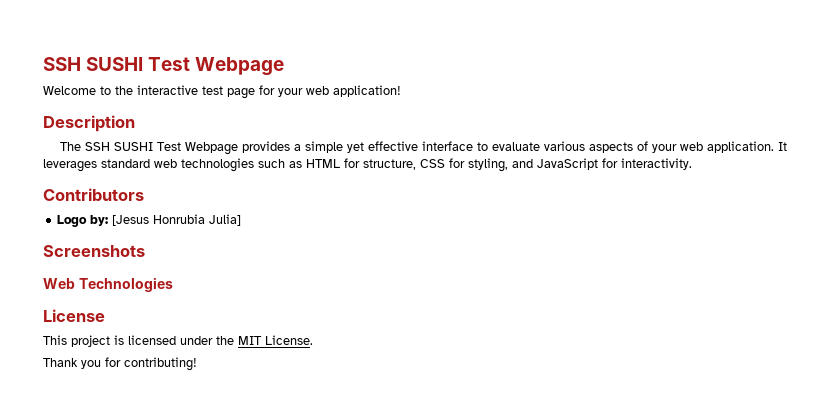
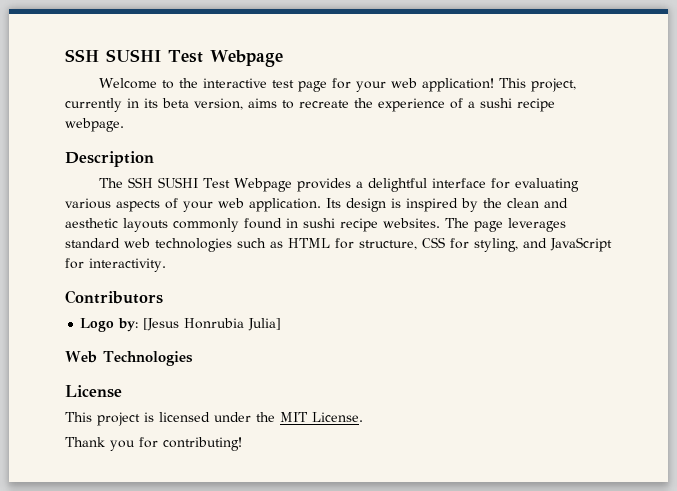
+ This project, currently in its beta version, aims to recreate the experience of a sushi recipe webpage.
- The SSH SUSHI Test Webpage provides a simple yet effective interface to evaluate various aspects of your web application.
+ The SSH SUSHI Test Webpage provides a delightful interface for evaluating various aspects of your web application.
- It leverages standard web technologies such as HTML for structure, CSS for styling, and JavaScript for interactivity.
+ Its design is inspired by the clean and aesthetic layouts commonly found in sushi recipe websites. The page leverages standard web technologies such as HTML for structure, CSS for styling, and JavaScript for interactivity.
- Screenshots

